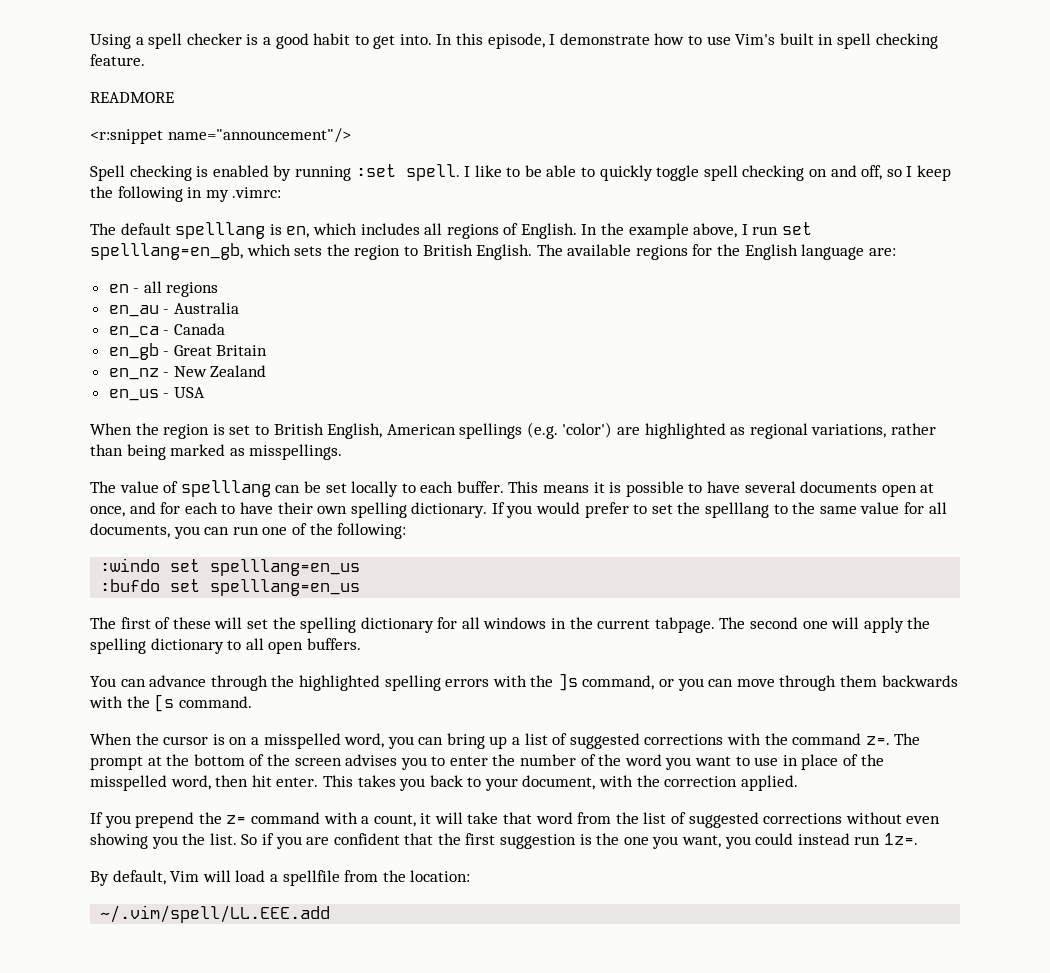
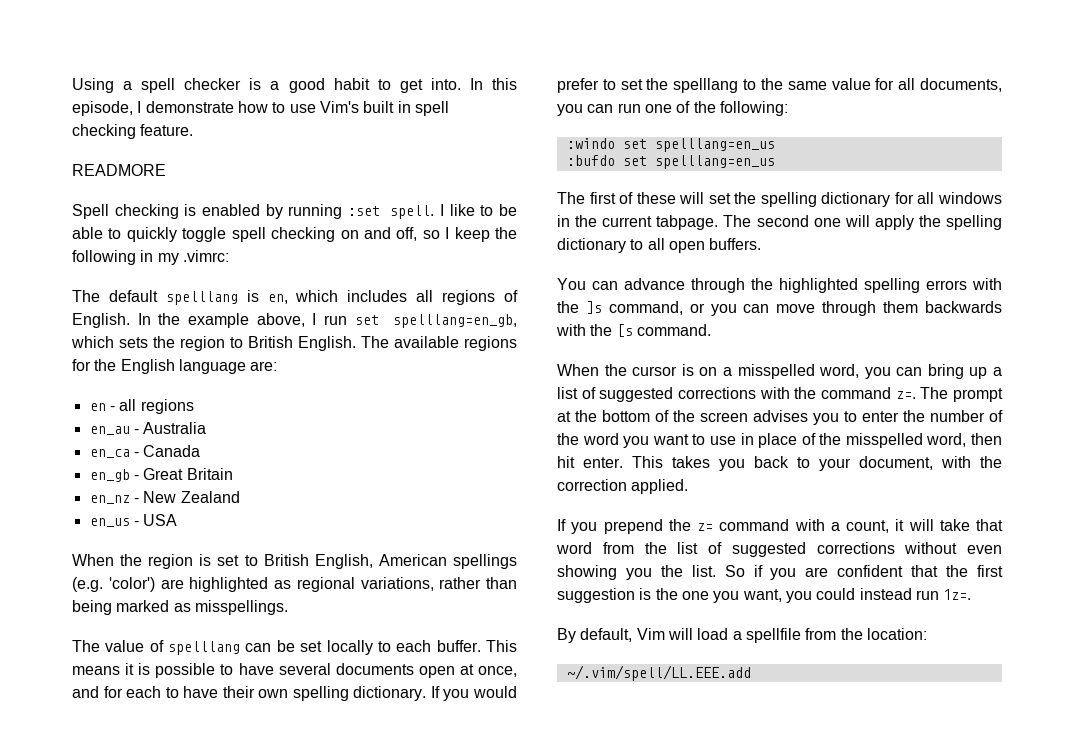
- <r:snippet name="announcement"/>

